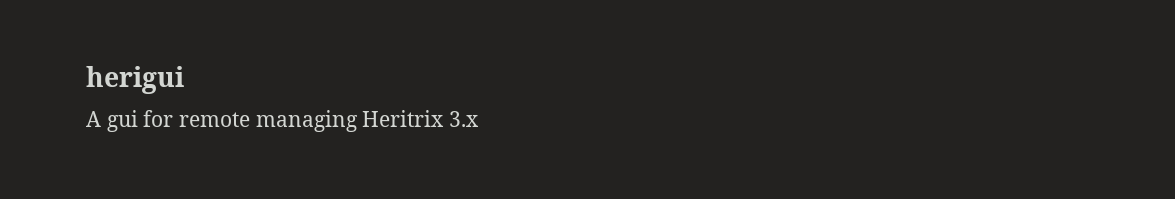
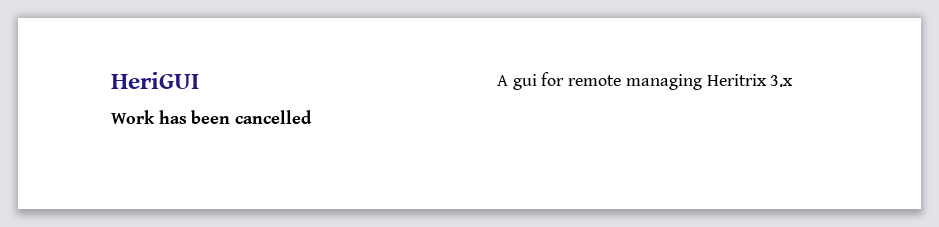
- herigui
+ HeriGUI
+ Work has been cancelled

